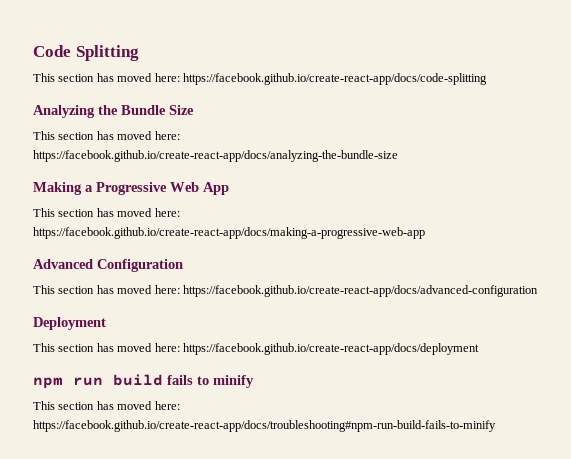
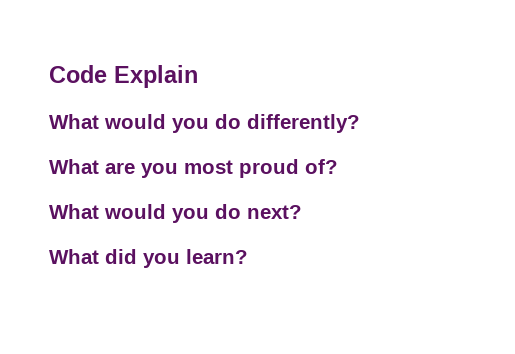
- Code Splitting
- This section has moved here: https://facebook.github.io/create-react-app/docs/code-splitting
- Analyzing the Bundle Size
- This section has moved here: https://facebook.github.io/create-react-app/docs/analyzing-the-bundle-size
- Making a Progressive Web App
- This section has moved here: https://facebook.github.io/create-react-app/docs/making-a-progressive-web-app
- Advanced Configuration
- This section has moved here: https://facebook.github.io/create-react-app/docs/advanced-configuration
- Deployment
- This section has moved here: https://facebook.github.io/create-react-app/docs/deployment
- npm run build fails to minify
- This section has moved here: https://facebook.github.io/create-react-app/docs/troubleshooting#npm-run-build-fails-to-minify
+ Code Explain
+ What would you do differently?
+ What are you most proud of?
+ What would you do next?
+ What did you learn?

